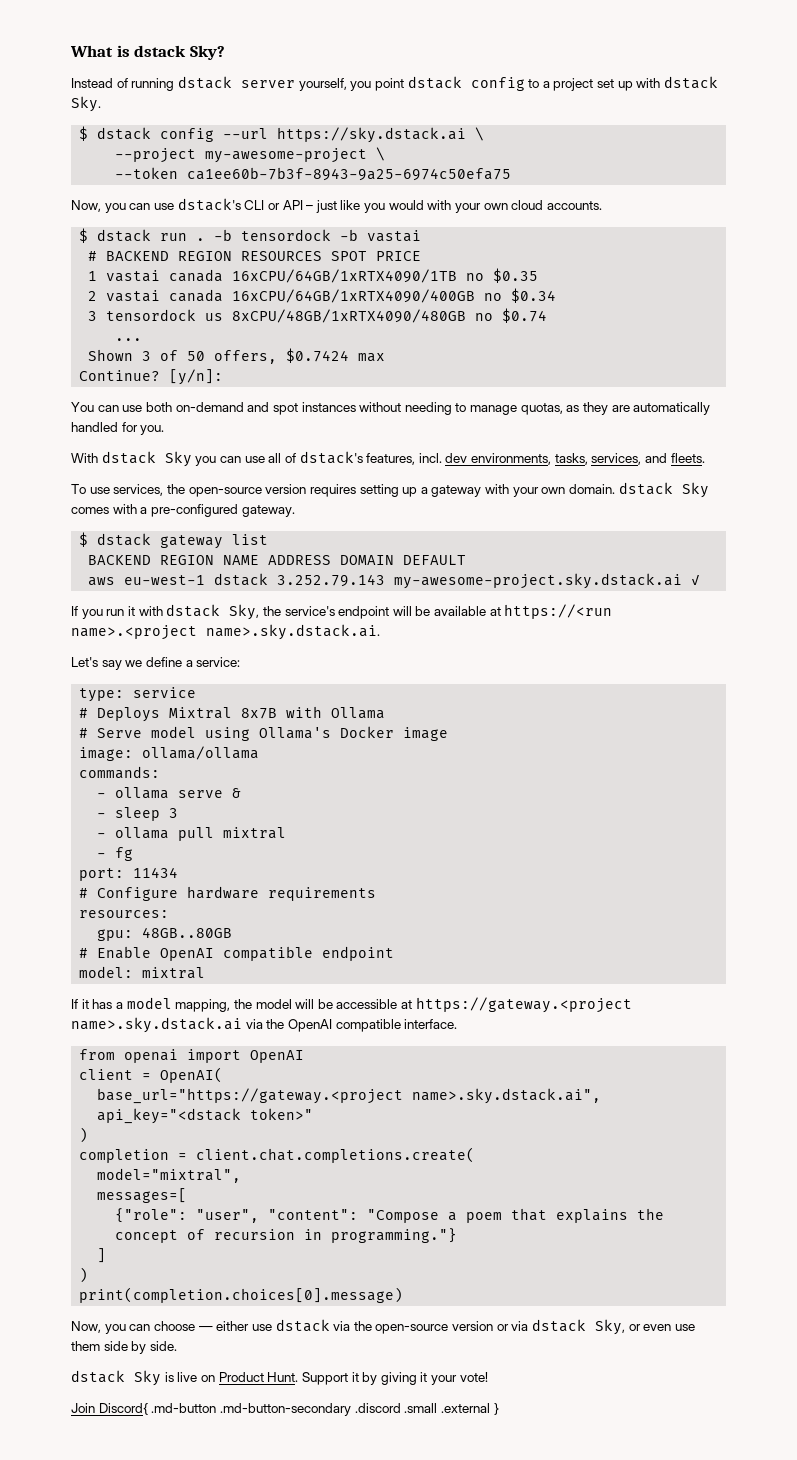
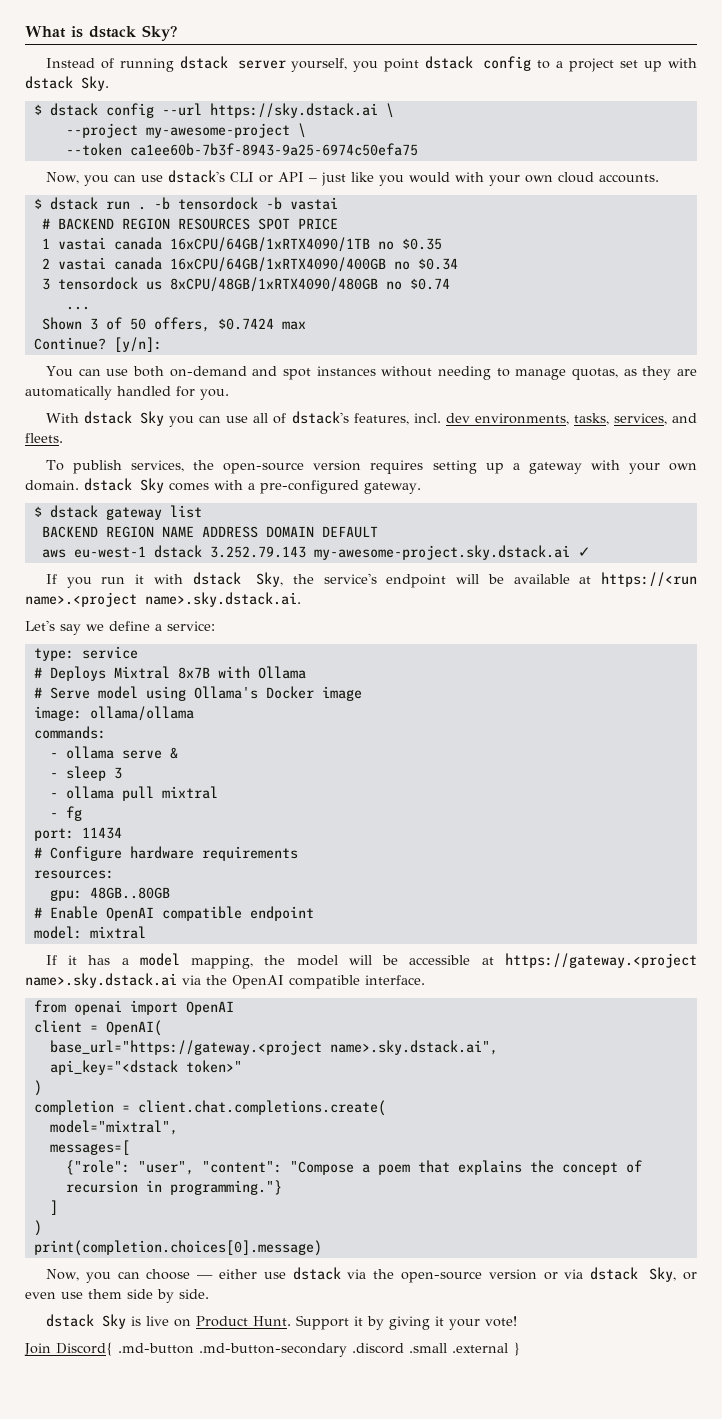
- To use services, the open-source version requires setting up a gateway with your own domain. dstack Sky comes with a pre-configured gateway.
+ To publish services, the open-source version requires setting up a gateway with your own domain. dstack Sky comes with a pre-configured gateway.

